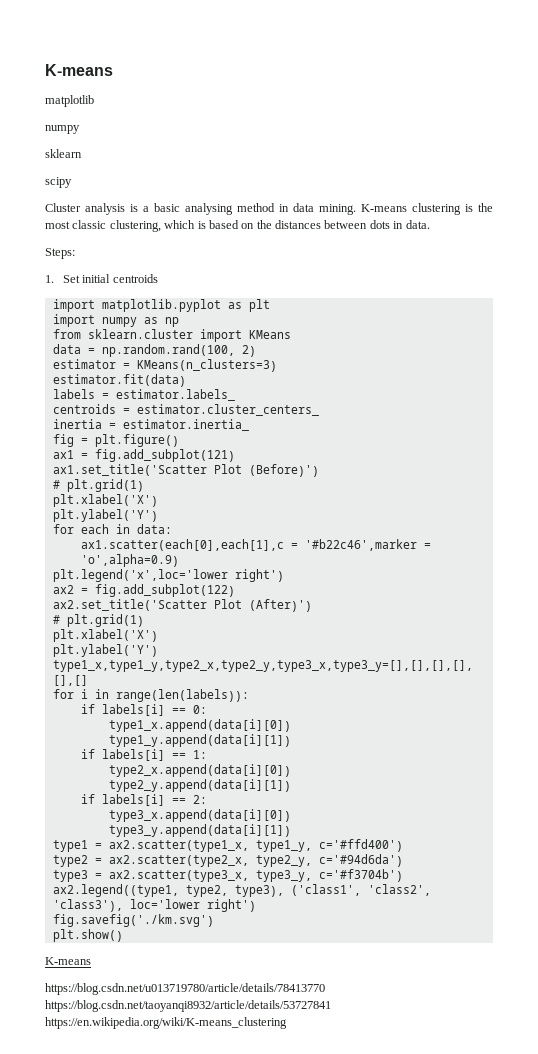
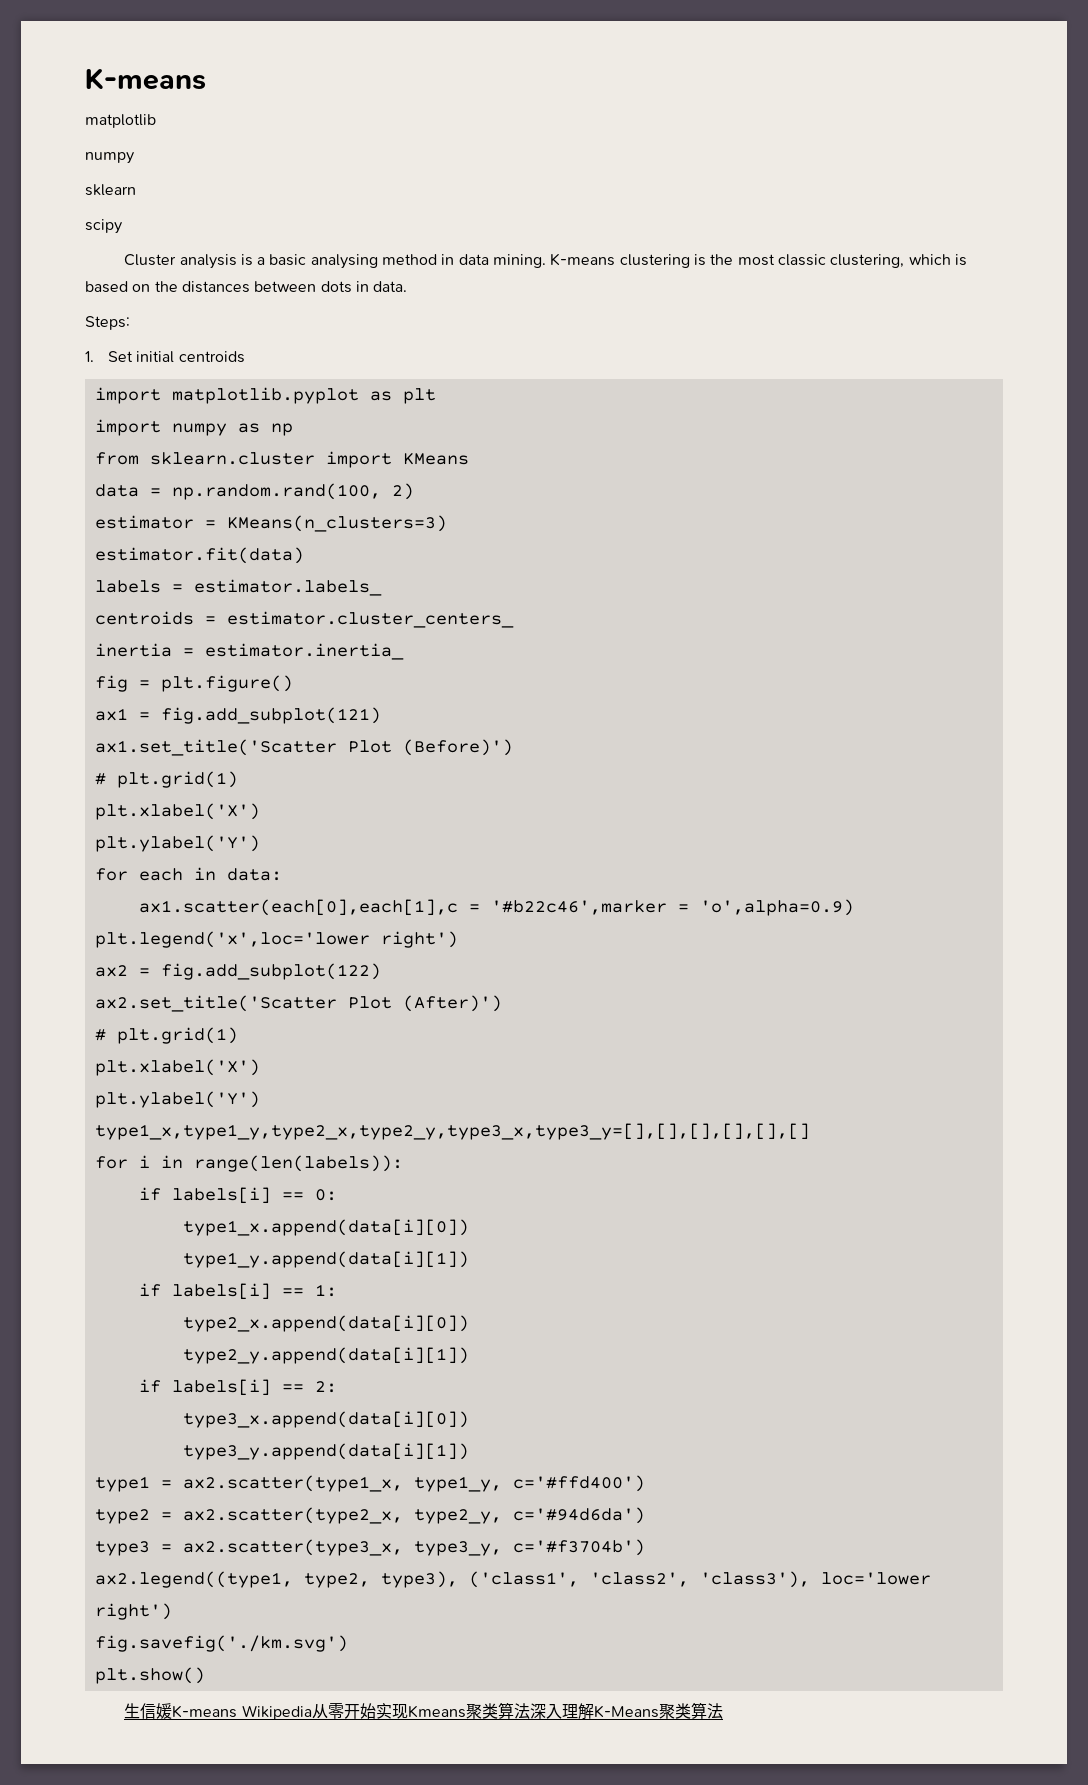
  plt.show()
- K-means
- https://blog.csdn.net/u013719780/article/details/78413770 https://blog.csdn.net/taoyanqi8932/article/details/53727841 https://en.wikipedia.org/wiki/K-means_clustering
+ 生信媛K-means Wikipedia从零开始实现Kmeans聚类算法深入理解K-Means聚类算法

